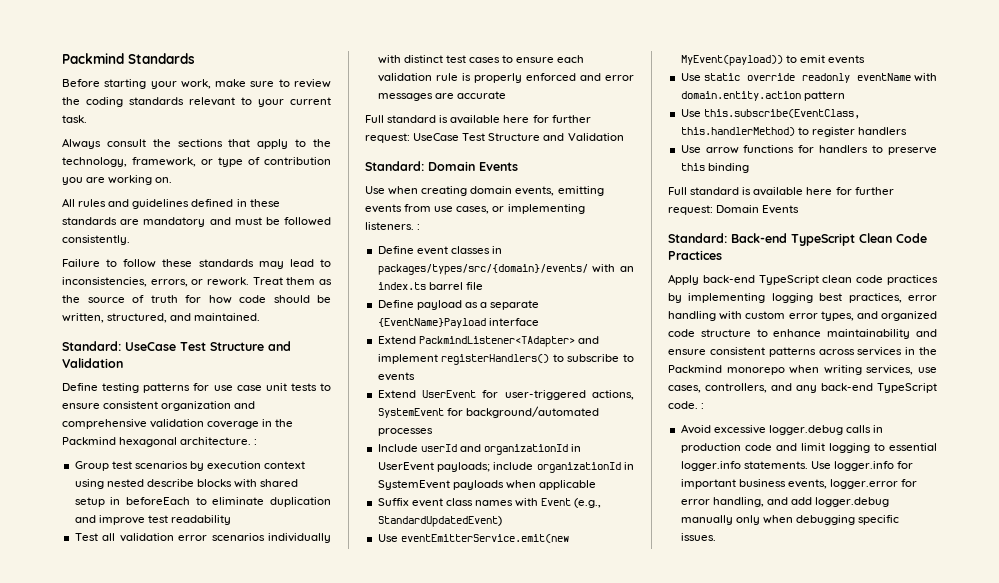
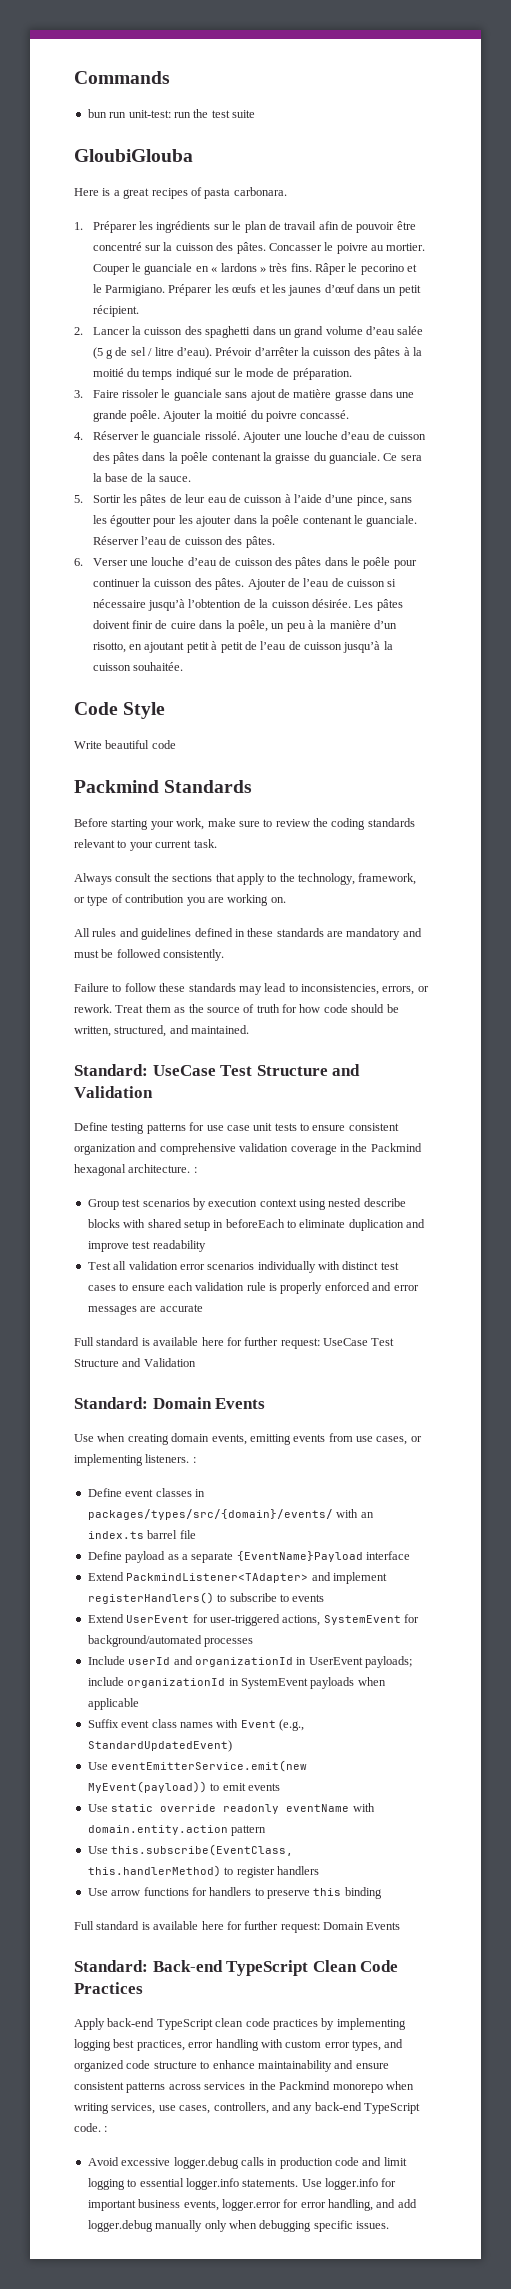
+ Commands
+ bun run unit-test: run the test suite
+ GloubiGlouba
+ Here is a great recipes of pasta carbonara.
+ 1. Préparer les ingrédients sur le plan de travail afin de pouvoir être concentré sur la cuisson des pâtes. Concasser le poivre au mortier. Couper le guanciale en « lardons » très fins. Râper le pecorino et le Parmigiano. Préparer les œufs et les jaunes d’œuf dans un petit récipient.
+ 2. Lancer la cuisson des spaghetti dans un grand volume d’eau salée (5 g de sel / litre d’eau). Prévoir d’arrêter la cuisson des pâtes à la moitié du temps indiqué sur le mode de préparation.
+ 3. Faire rissoler le guanciale sans ajout de matière grasse dans une grande poêle. Ajouter la moitié du poivre concassé.
+ 4. Réserver le guanciale rissolé. Ajouter une louche d’eau de cuisson des pâtes dans la poêle contenant la graisse du guanciale. Ce sera la base de la sauce.
+ 5. Sortir les pâtes de leur eau de cuisson à l’aide d’une pince, sans les égoutter pour les ajouter dans la poêle contenant le guanciale. Réserver l’eau de cuisson des pâtes.
+ 6. Verser une louche d’eau de cuisson des pâtes dans le poêle pour continuer la cuisson des pâtes. Ajouter de l’eau de cuisson si nécessaire jusqu’à l’obtention de la cuisson désirée. Les pâtes doivent finir de cuire dans la poêle, un peu à la manière d’un risotto, en ajoutant petit à petit de l’eau de cuisson jusqu’à la cuisson souhaitée.
+ Code Style
+ Write beautiful code

